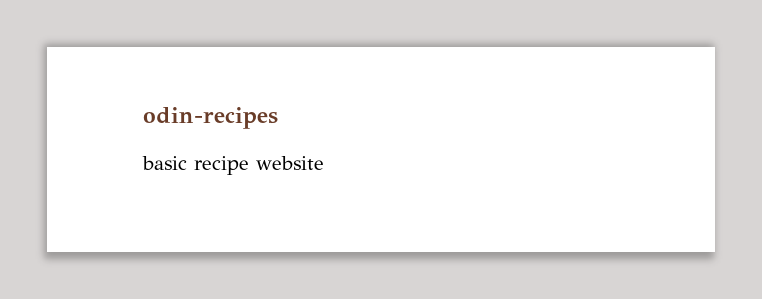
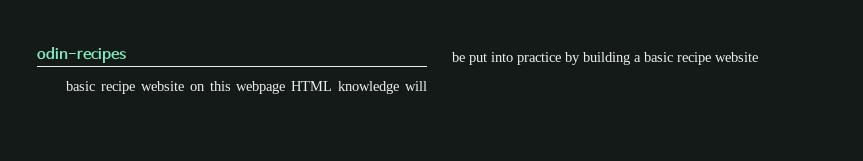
- basic recipe website
+ basic recipe website on this webpage HTML knowledge will be put into practice by building a basic recipe website

